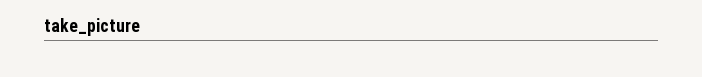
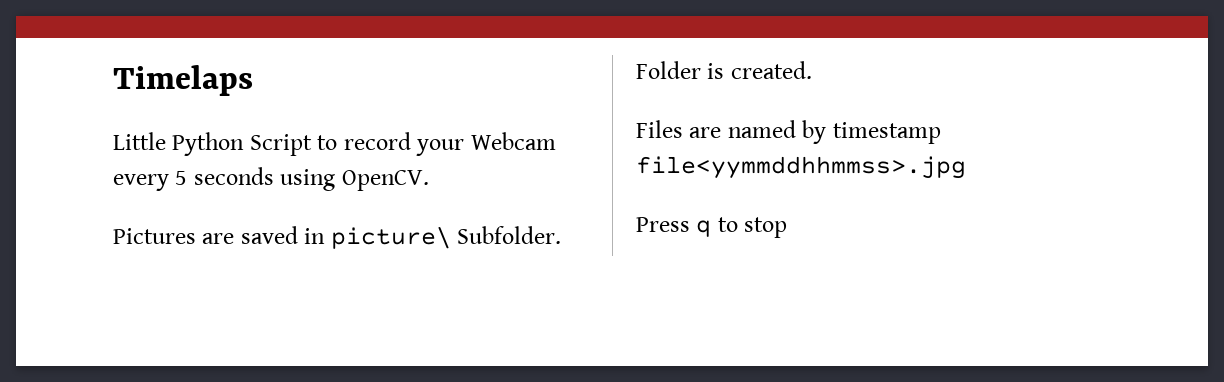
- take_picture
+ Timelaps
+ Little Python Script to record your Webcam every 5 seconds using OpenCV.
+ Pictures are saved in picture\ Subfolder. Folder is created.
+ Files are named by timestamp file<yymmddhhmmss>.jpg
+ Press q to stop

